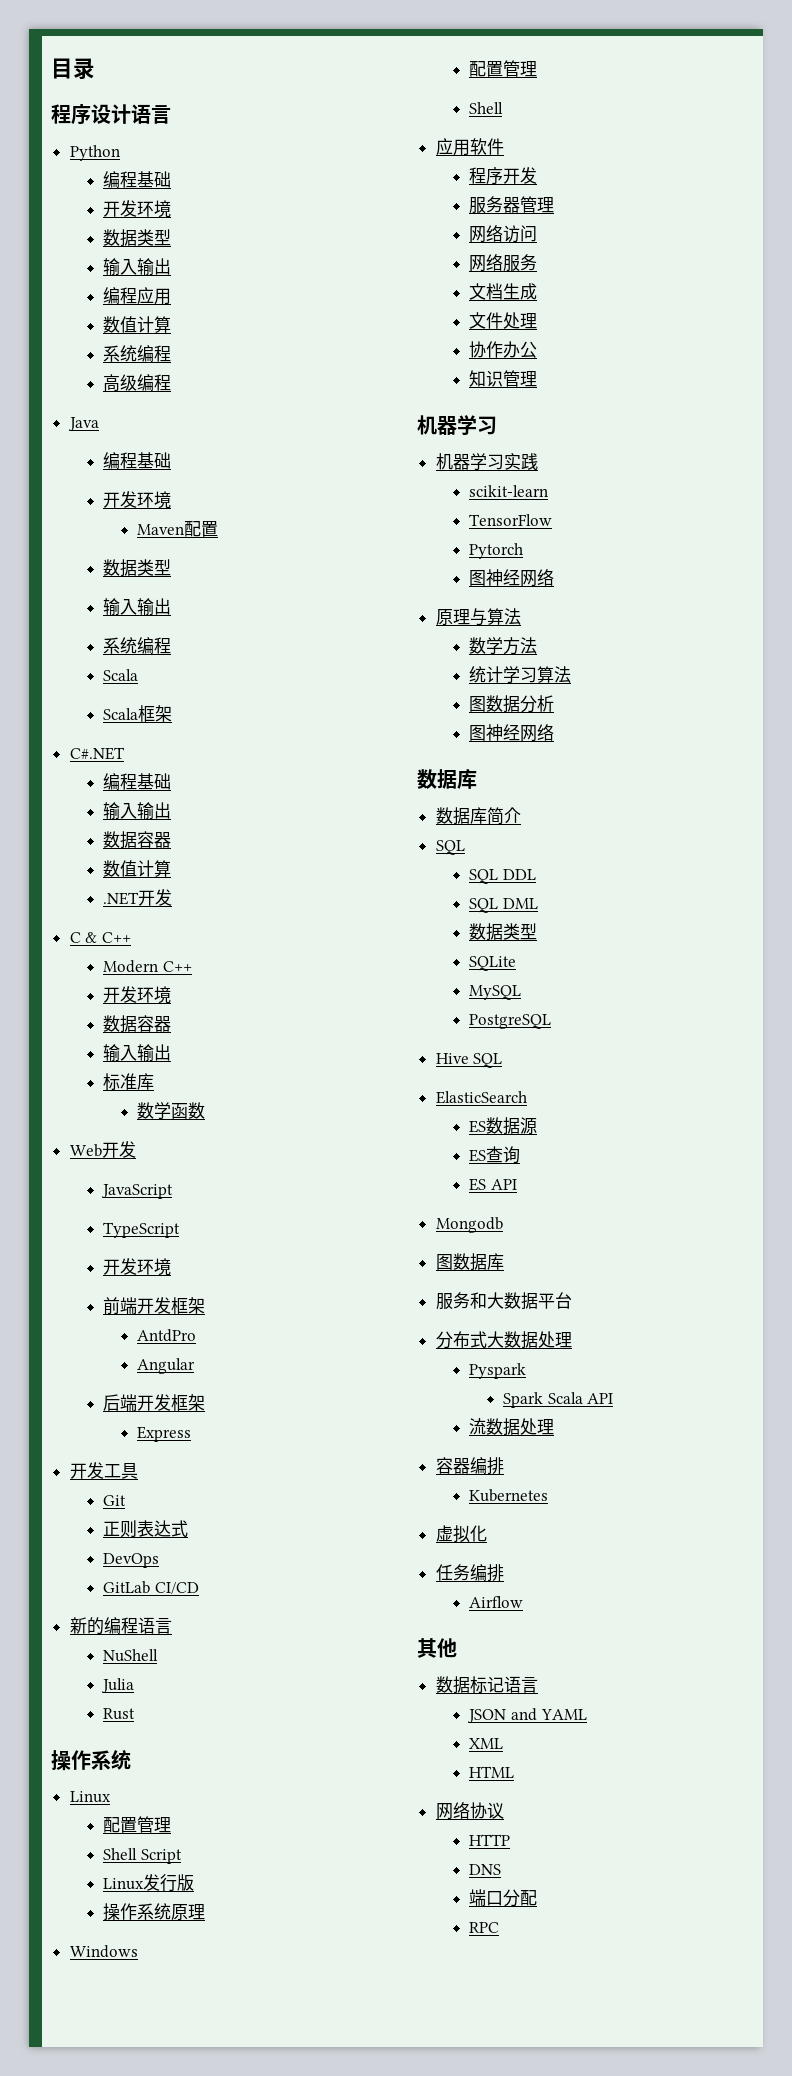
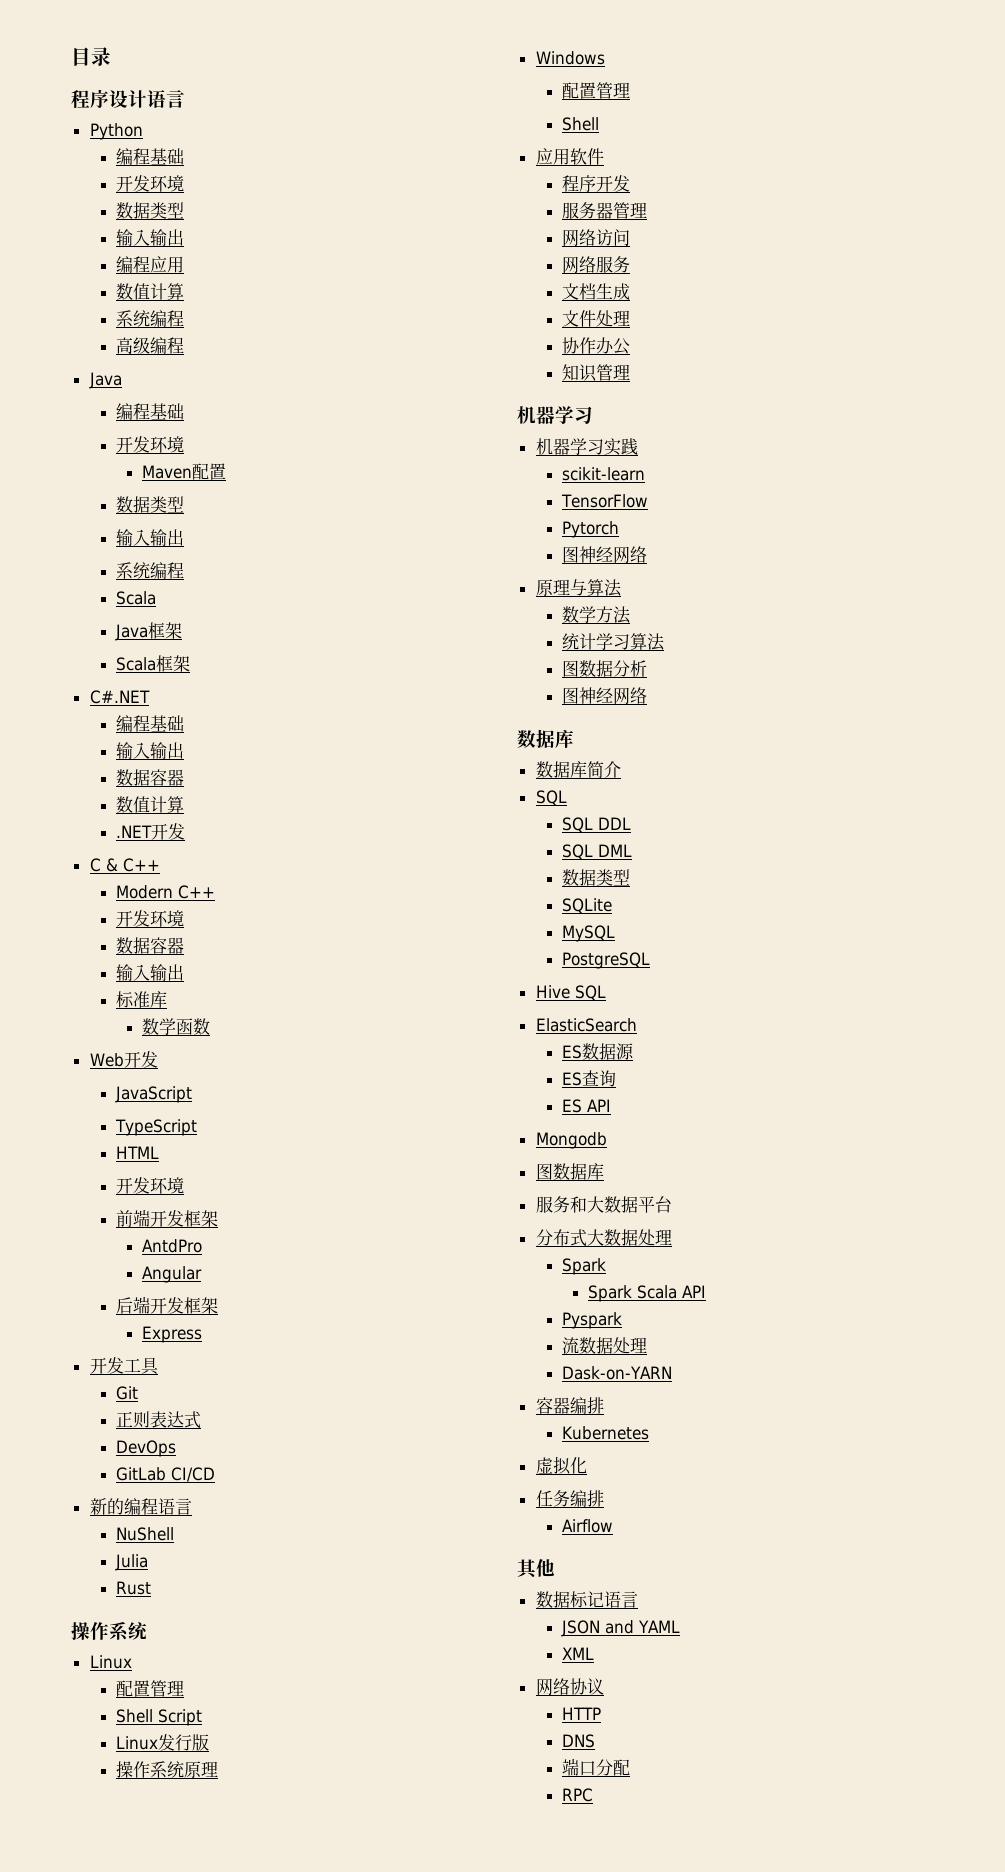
+ Java框架
+ HTML
  分布式大数据处理
- Pyspark
+ Spark
+ Pyspark
+ Dask-on-YARN
- HTML

